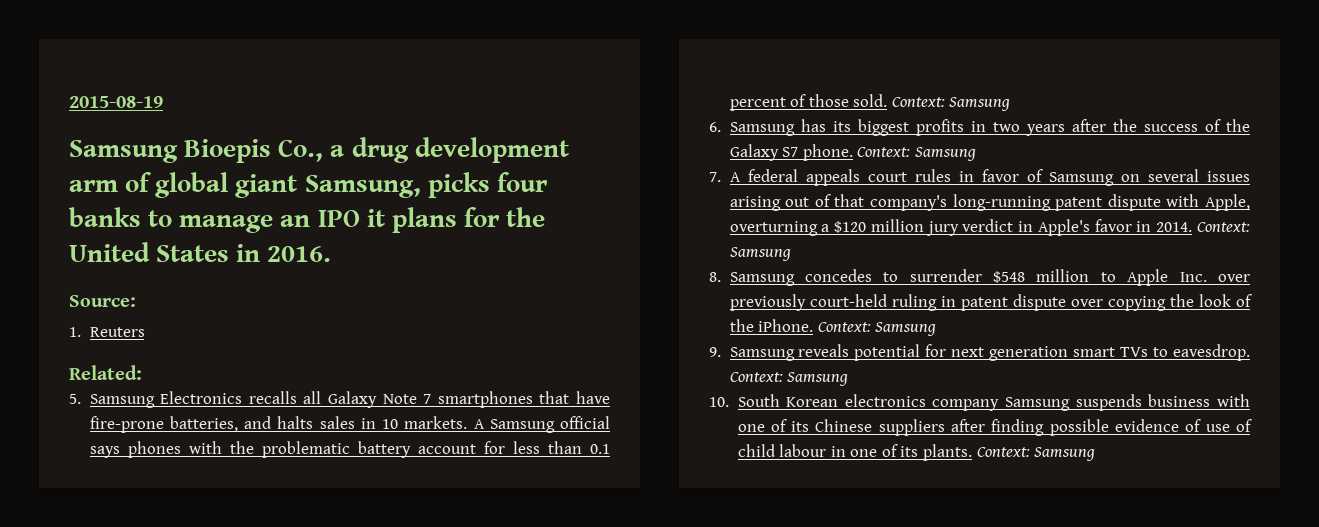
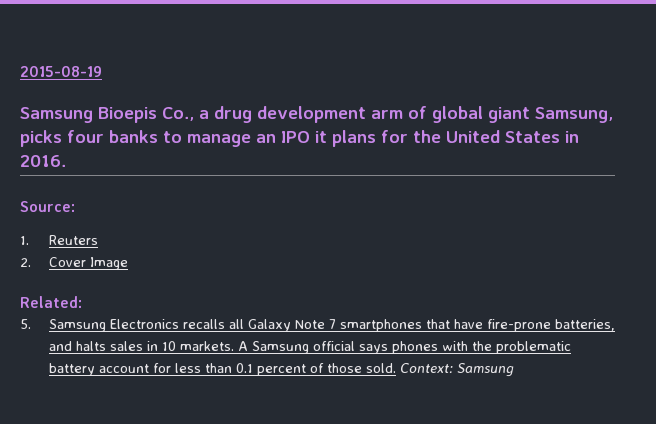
+ 2. Cover Image
- 6. Samsung has its biggest profits in two years after the success of the Galaxy S7 phone. Context: Samsung
- 7. A federal appeals court rules in favor of Samsung on several issues arising out of that company's long-running patent dispute with Apple, overturning a $120 million jury verdict in Apple's favor in 2014. Context: Samsung
- 8. Samsung concedes to surrender $548 million to Apple Inc. over previously court-held ruling in patent dispute over copying the look of the iPhone. Context: Samsung
- 9. Samsung reveals potential for next generation smart TVs to eavesdrop. Context: Samsung
- 10. South Korean electronics company Samsung suspends business with one of its Chinese suppliers after finding possible evidence of use of child labour in one of its plants. Context: Samsung

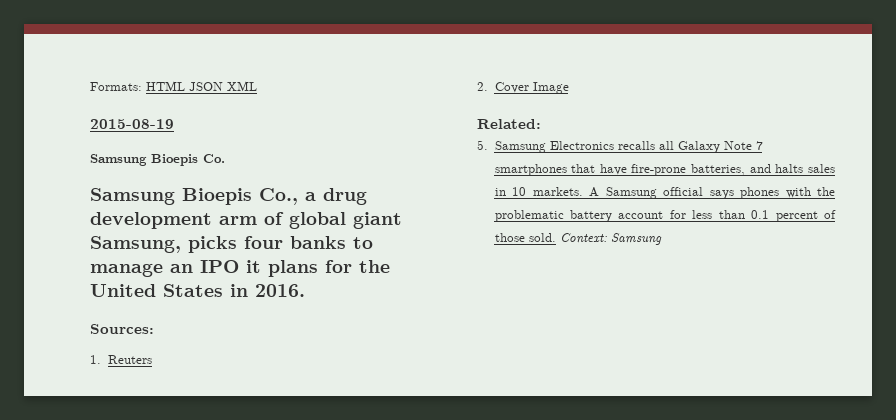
+ Formats: HTML JSON XML
  2015-08-19
+ Samsung Bioepis Co.
- Source:
+ Sources:

